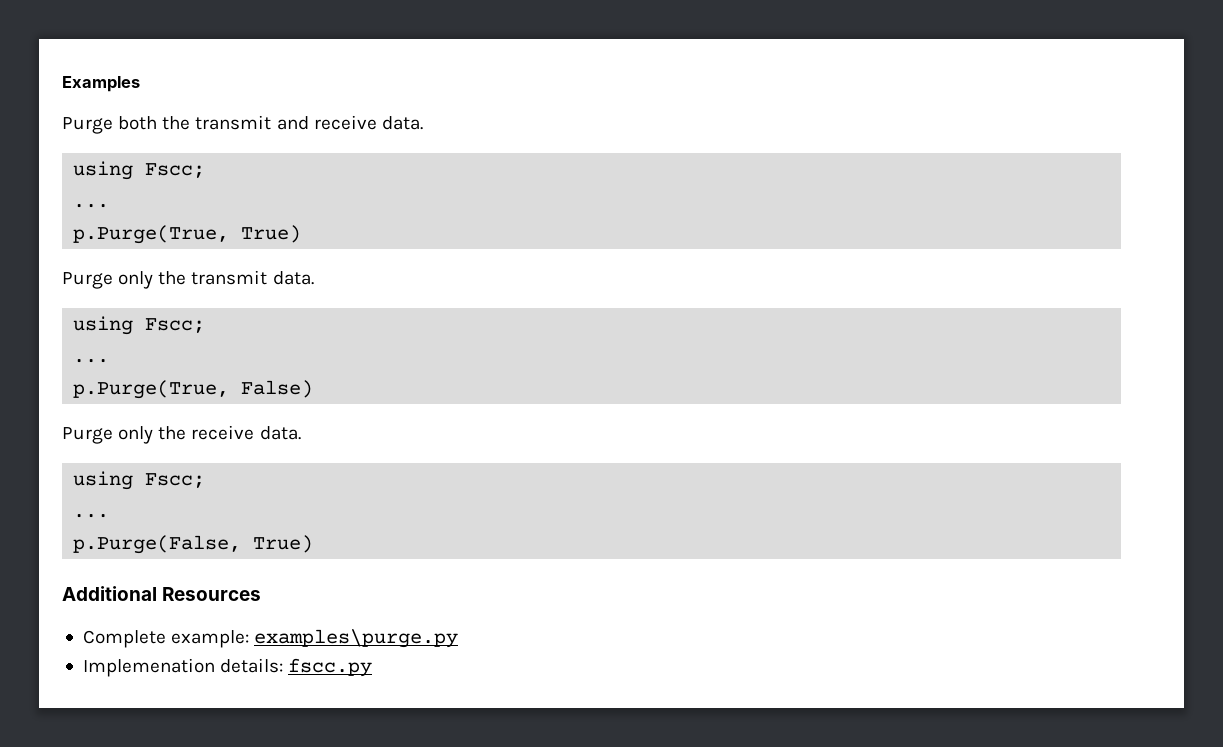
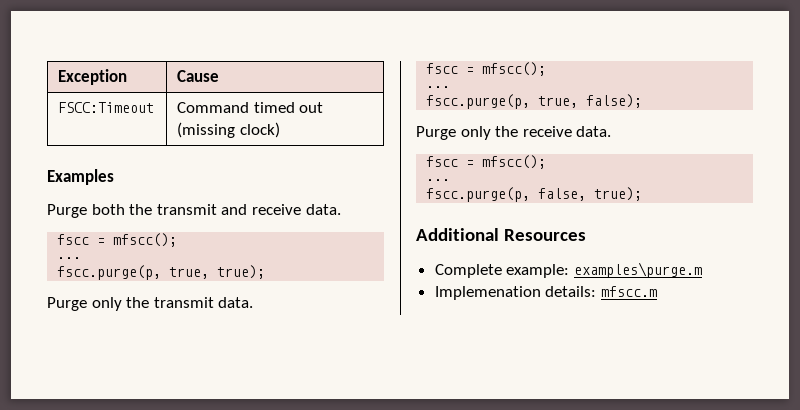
+ Exception | Cause
+ FSCC:Timeout | Command timed out (missing clock)
  Purge both the transmit and receive data.
- using Fscc;
+ fscc = mfscc();
  ...
- p.Purge(True, True)
+ fscc.purge(p, true, true);
  Purge only the transmit data.
- using Fscc;
+ fscc = mfscc();
  ...
- p.Purge(True, False)
+ fscc.purge(p, true, false);
  Purge only the receive data.
- using Fscc;
+ fscc = mfscc();
  ...
- p.Purge(False, True)
+ fscc.purge(p, false, true);
- Complete example: examples\purge.py
+ Complete example: examples\purge.m
- Implemenation details: fscc.py
+ Implemenation details: mfscc.m

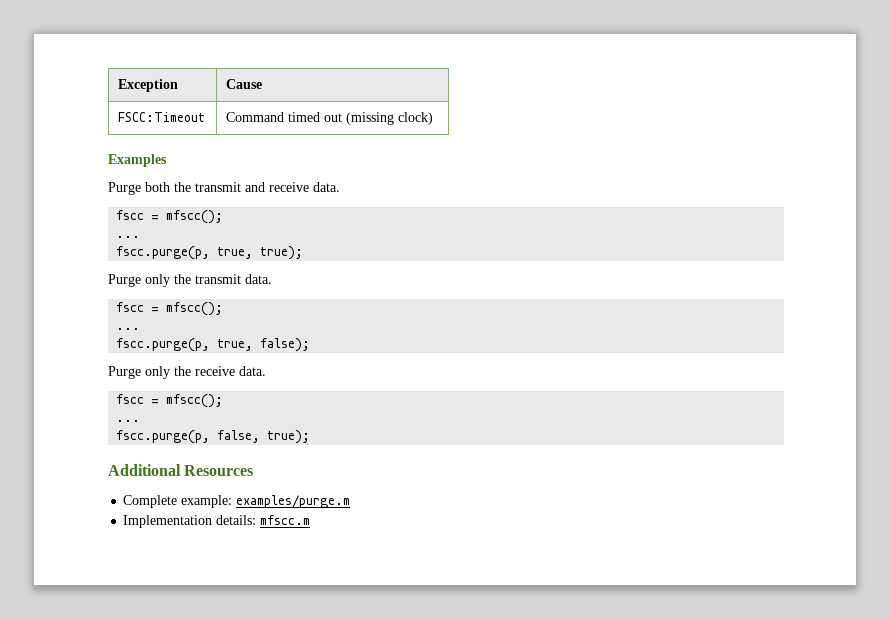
- Complete example: examples\purge.m
- Implemenation details: mfscc.m
+ Complete example: examples/purge.m
+ Implementation details: mfscc.m

